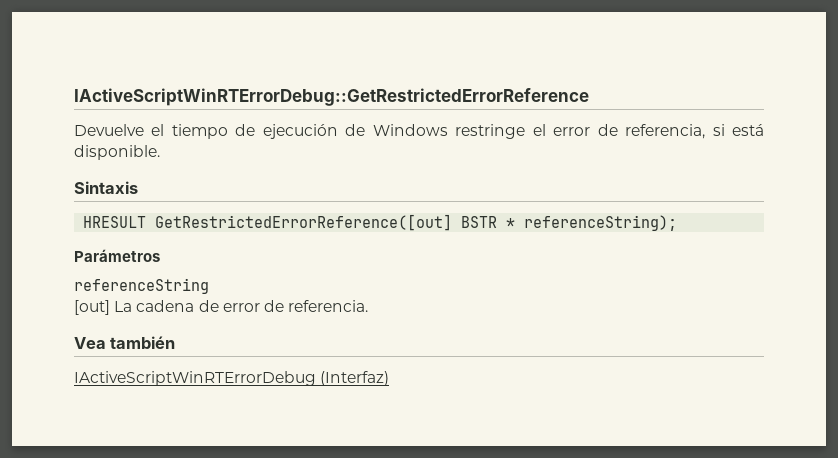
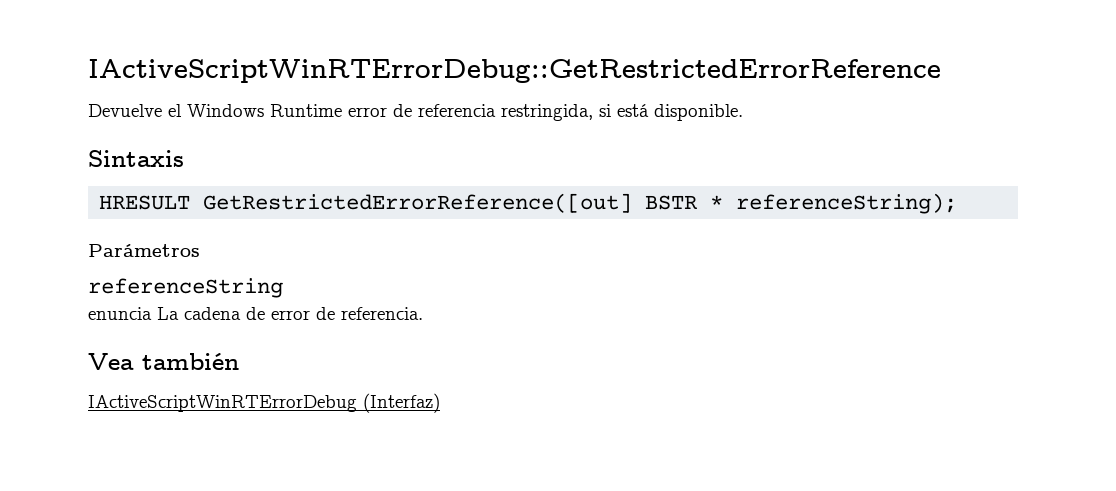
- Devuelve el tiempo de ejecución de Windows restringe el error de referencia, si está disponible.
+ Devuelve el Windows Runtime error de referencia restringida, si está disponible.
- [out] La cadena de error de referencia.
+ enuncia La cadena de error de referencia.

